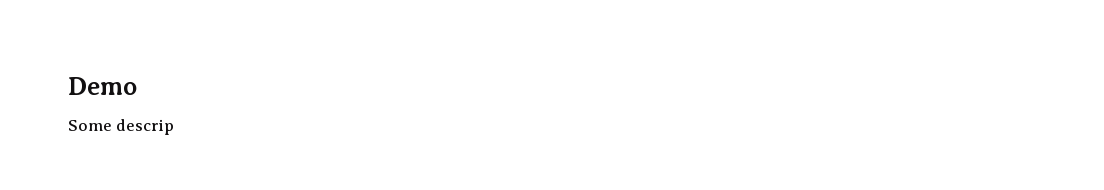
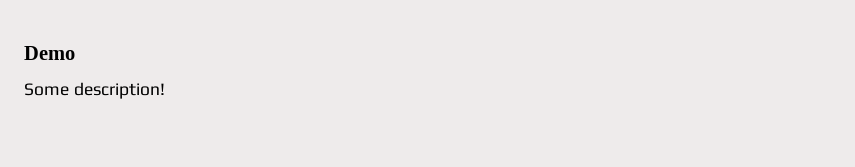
- Some descrip
+ Some description!

